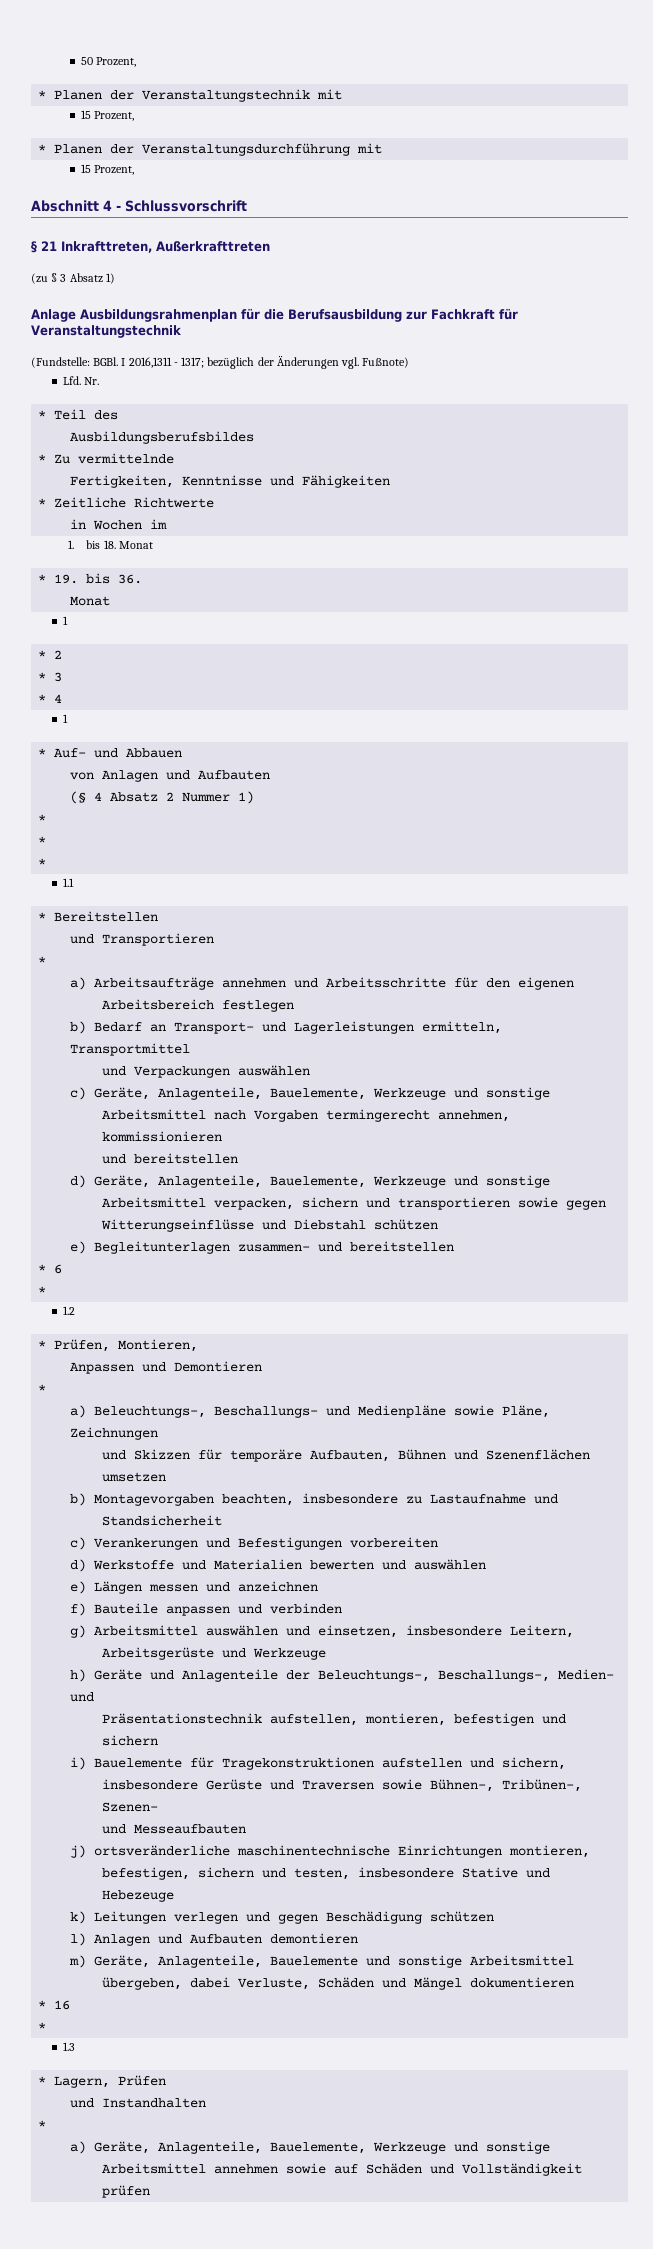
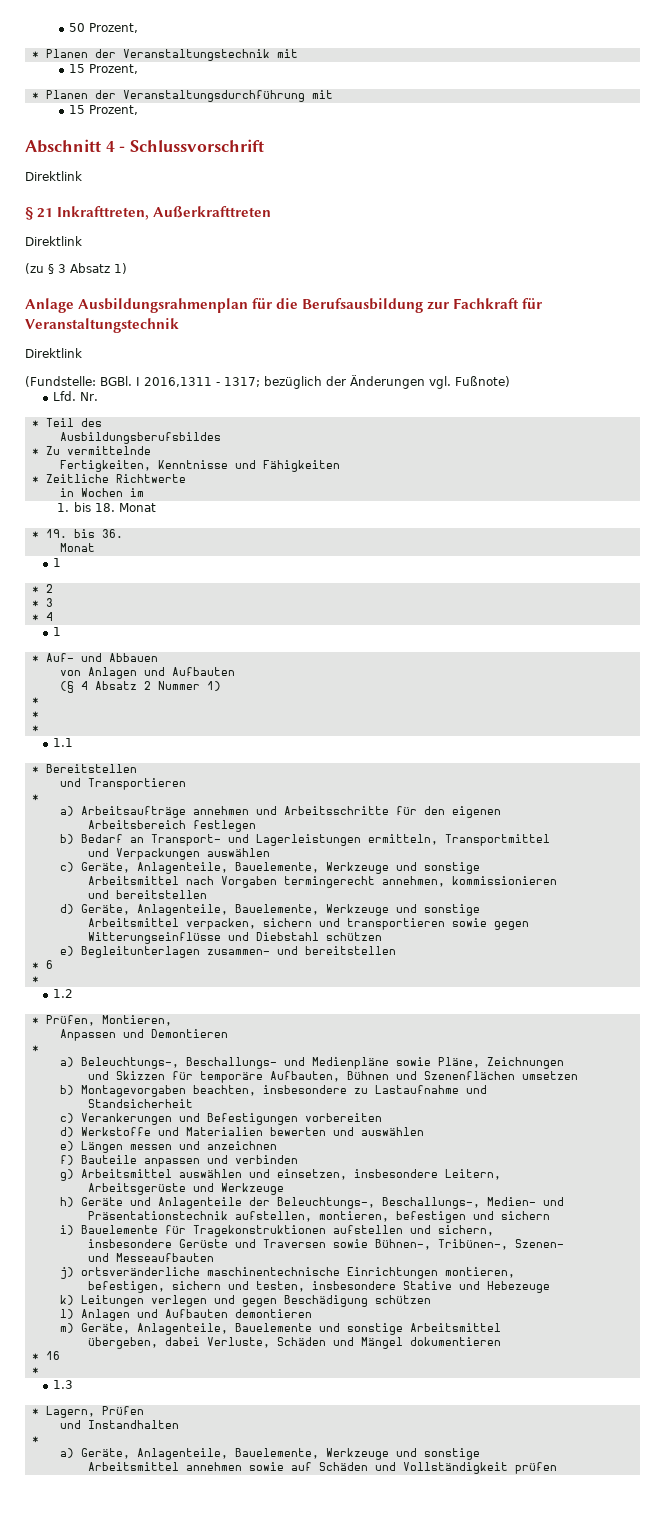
  Abschnitt 4 - Schlussvorschrift
+ Direktlink
  § 21 Inkrafttreten, Außerkrafttreten
+ Direktlink
  Anlage Ausbildungsrahmenplan für die Berufsausbildung zur Fachkraft für Veranstaltungstechnik
+ Direktlink

